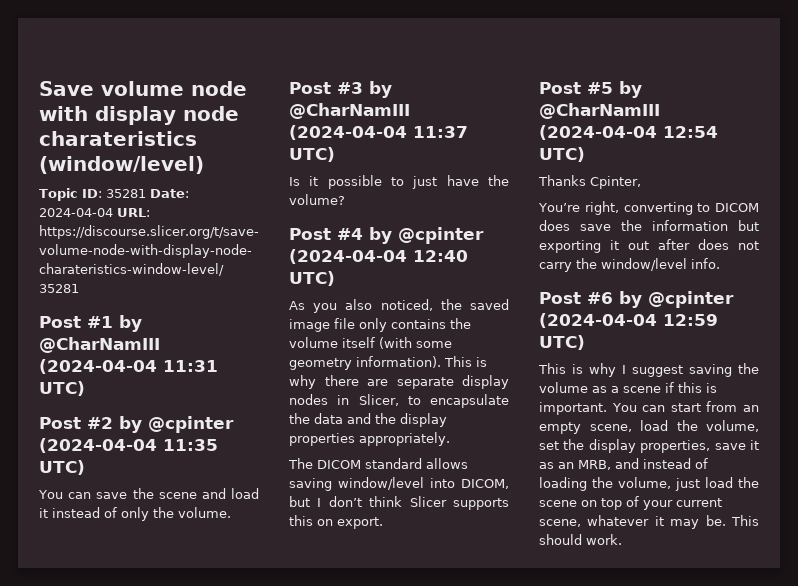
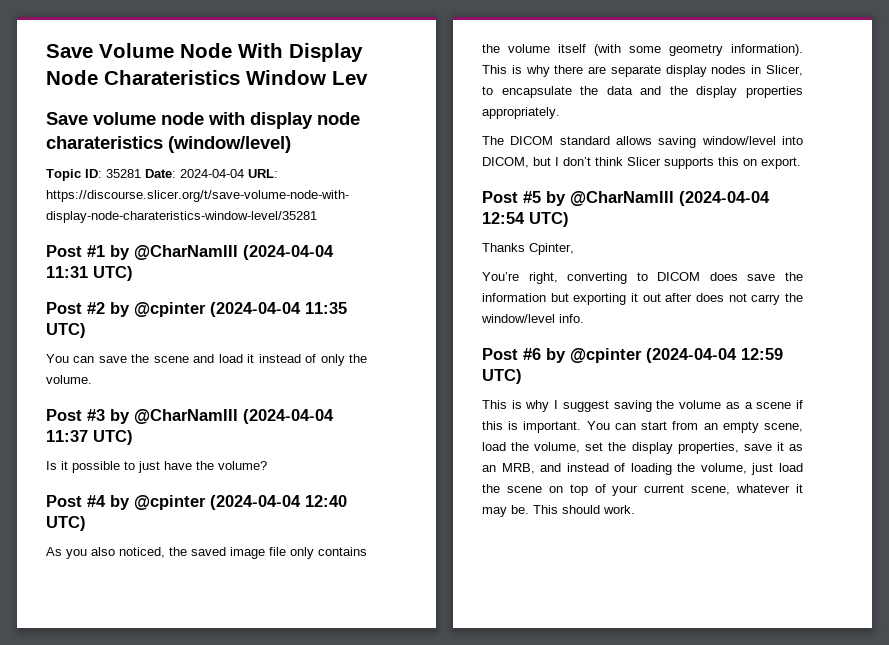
+ Save Volume Node With Display Node Charateristics Window Lev

